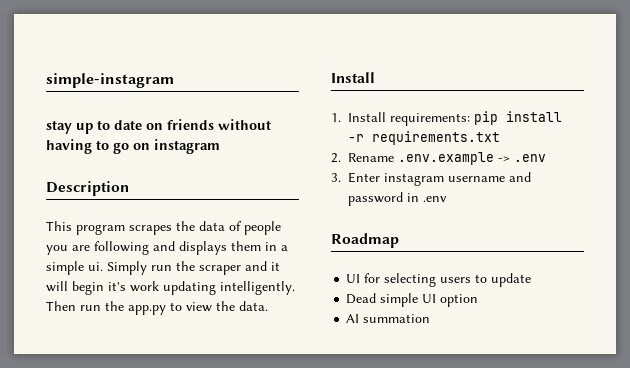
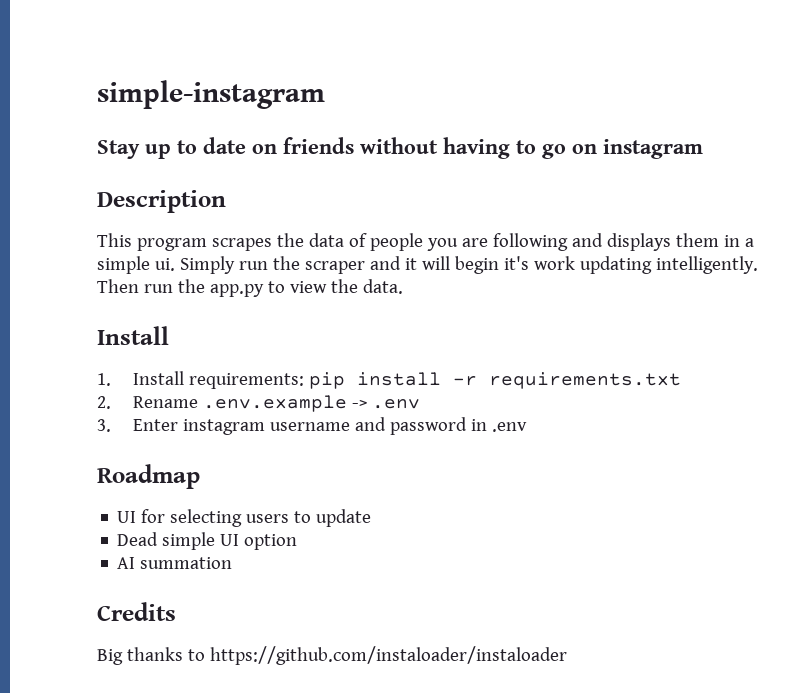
- stay up to date on friends without having to go on instagram
+ Stay up to date on friends without having to go on instagram
+ Credits
+ Big thanks to https://github.com/instaloader/instaloader

